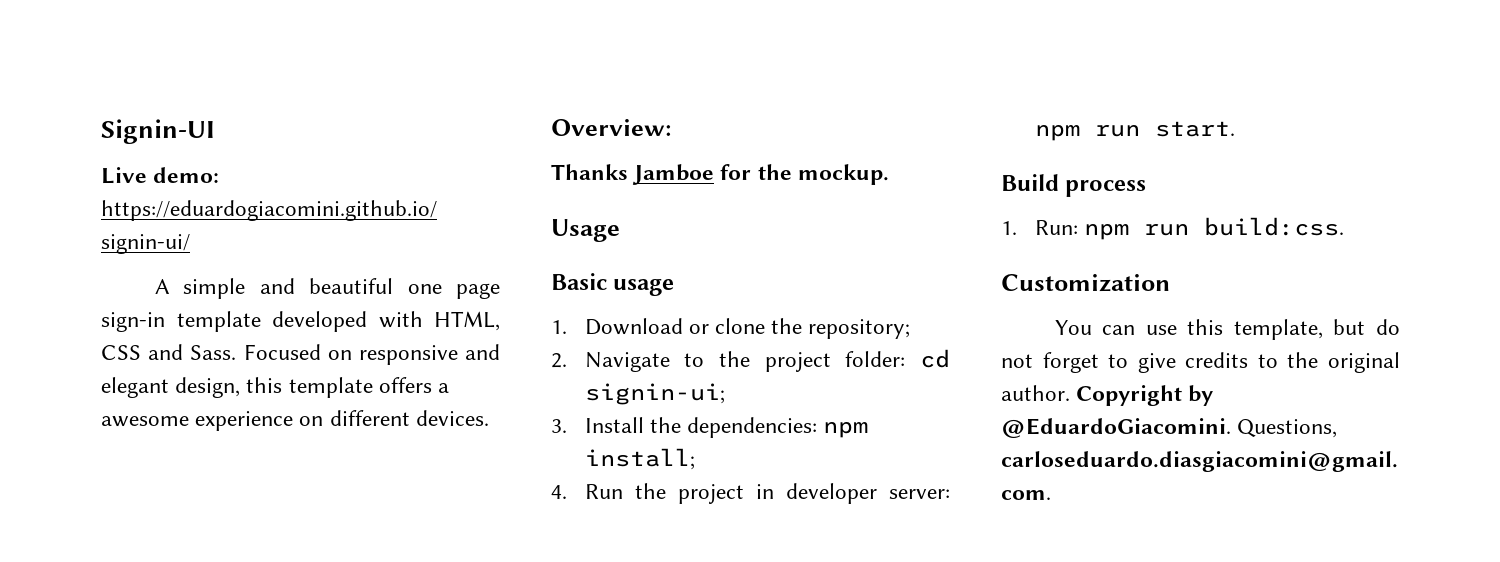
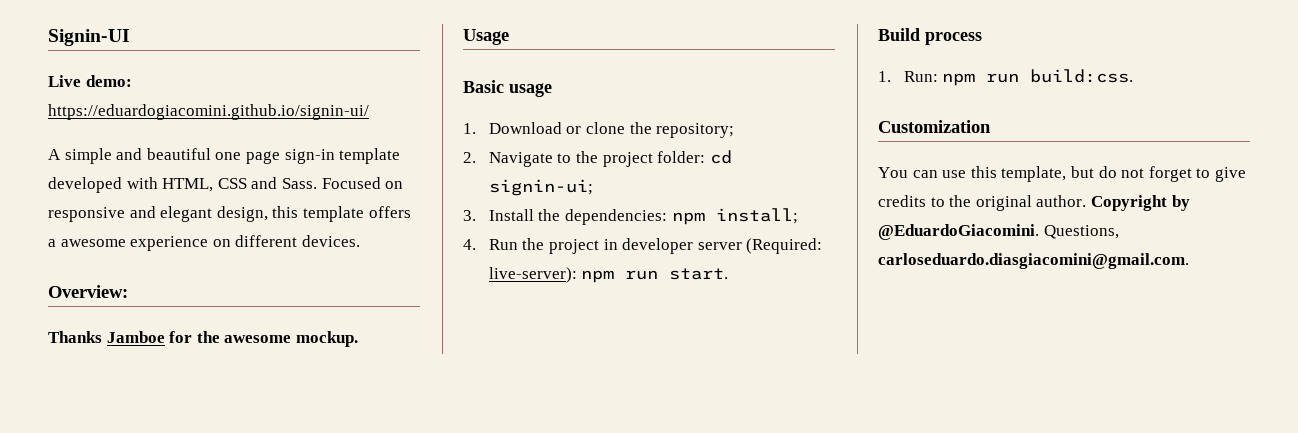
- Thanks Jamboe for the mockup.
+ Thanks Jamboe for the awesome mockup.
- 4. Run the project in developer server: npm run start.
+ 4. Run the project in developer server (Required: live-server): npm run start.

